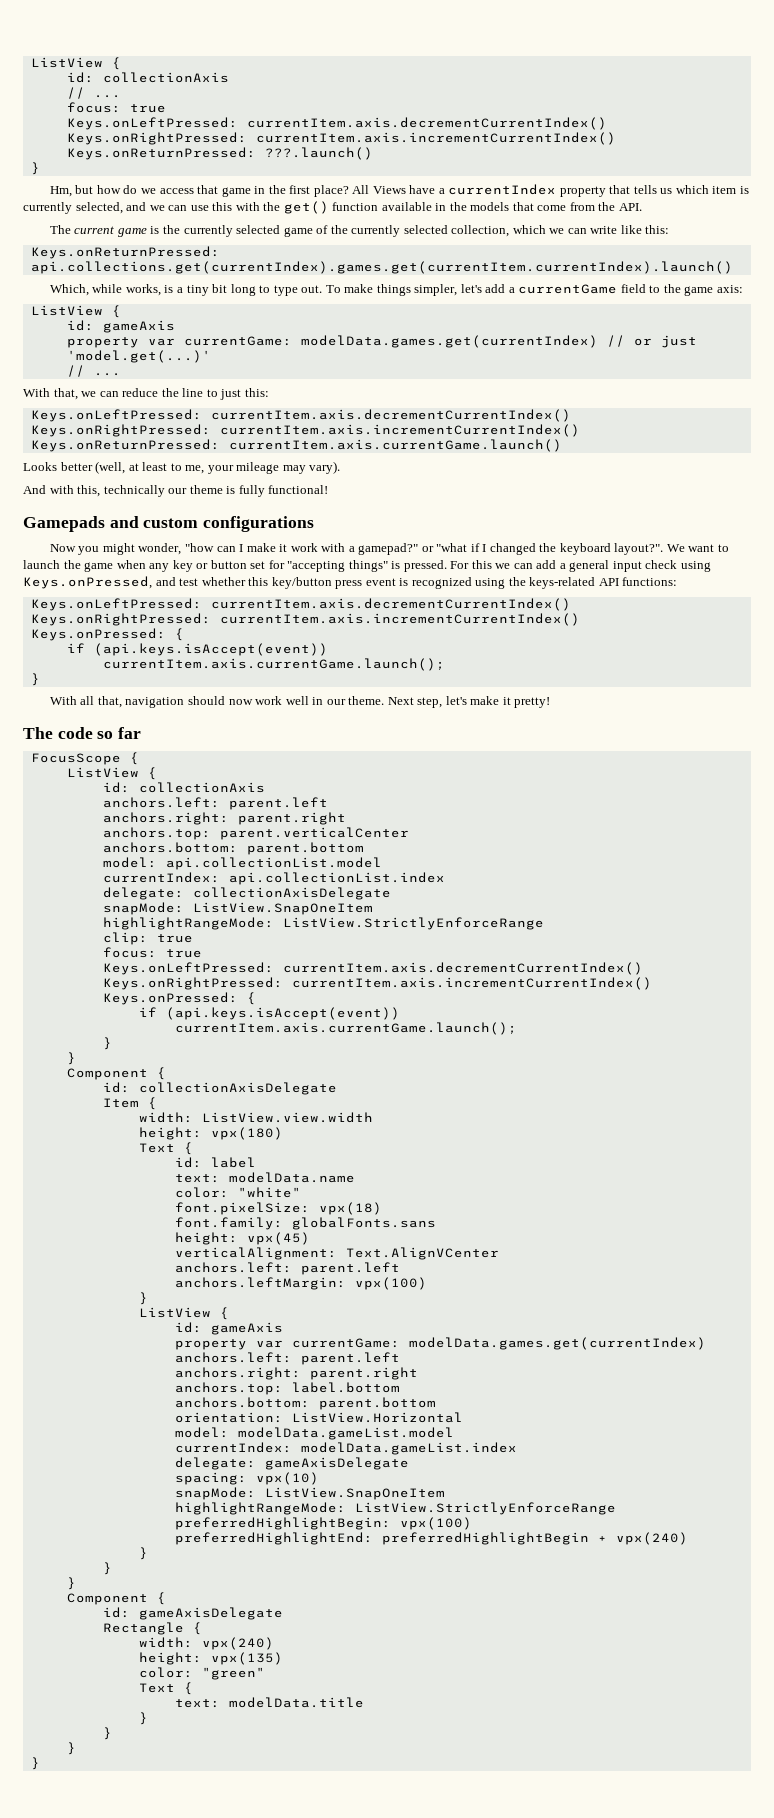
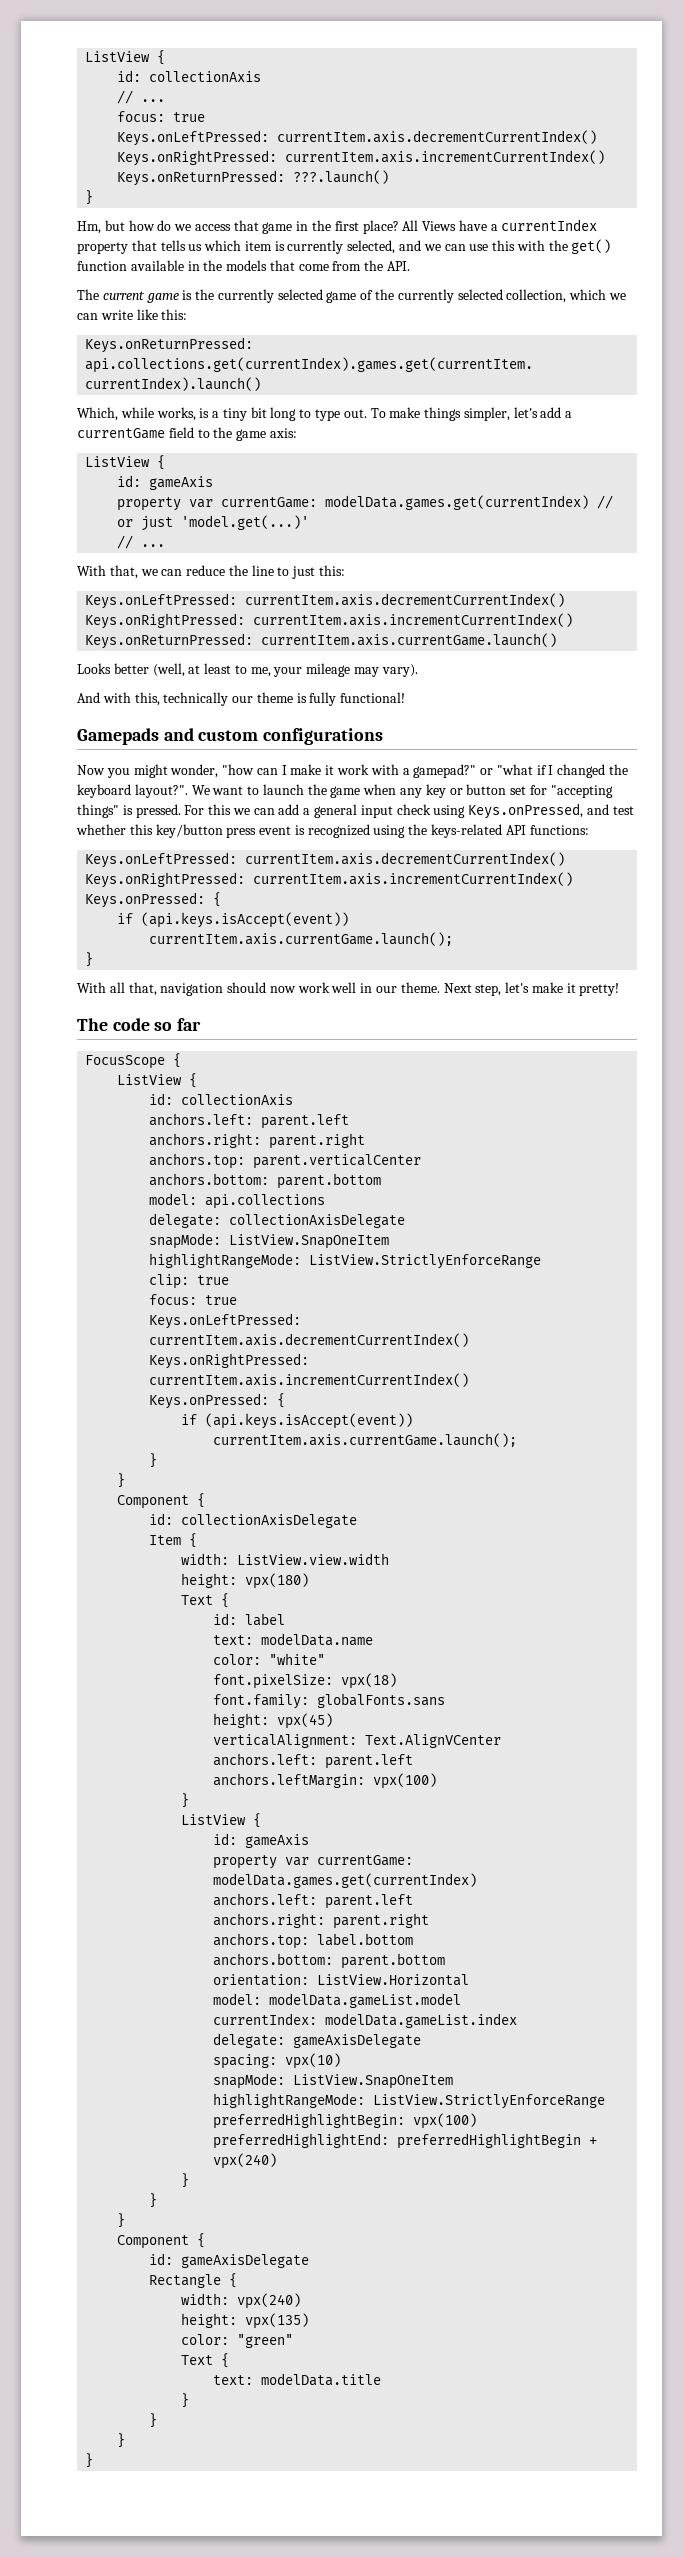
- model: api.collectionList.model
- currentIndex: api.collectionList.index
+ model: api.collections

